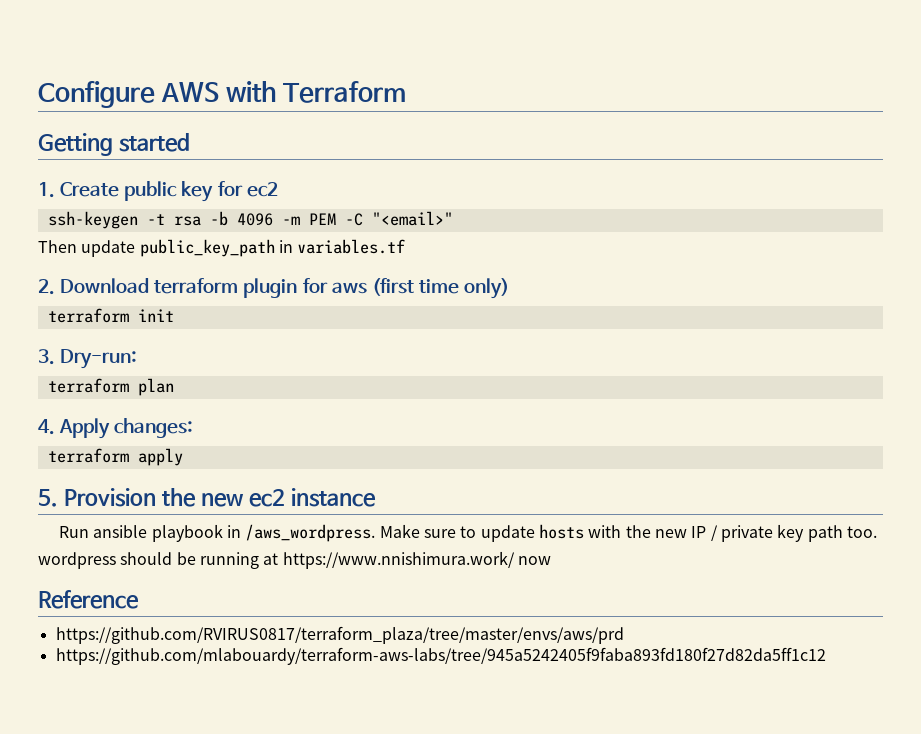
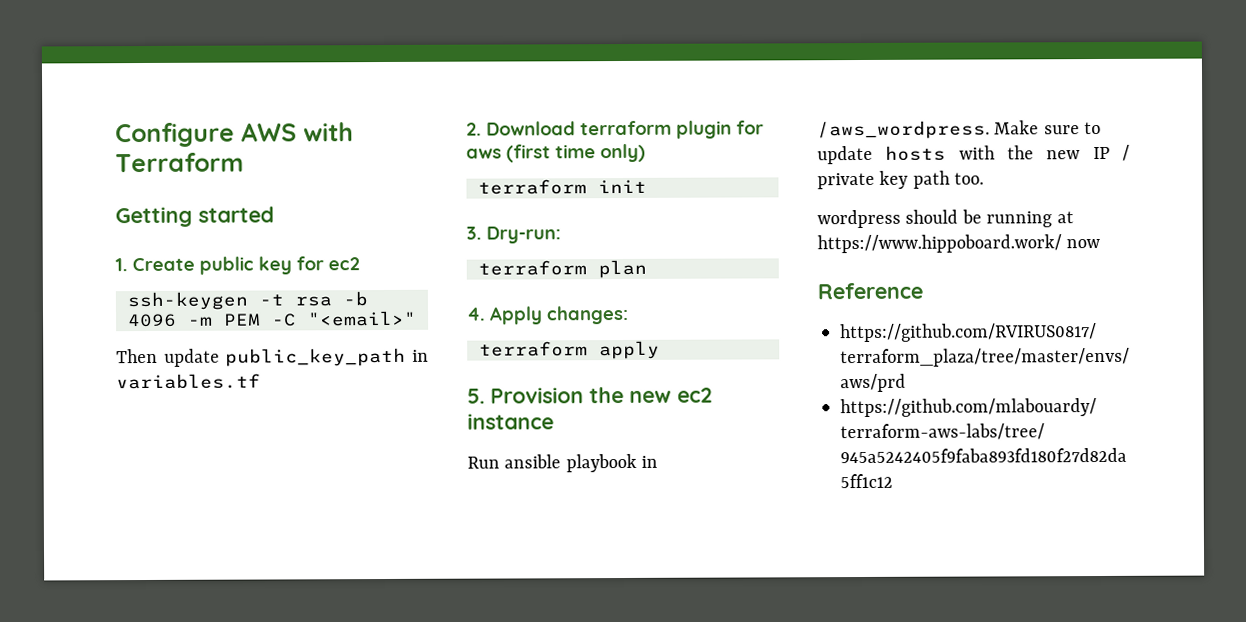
- wordpress should be running at https://www.nnishimura.work/ now
+ wordpress should be running at https://www.hippoboard.work/ now

